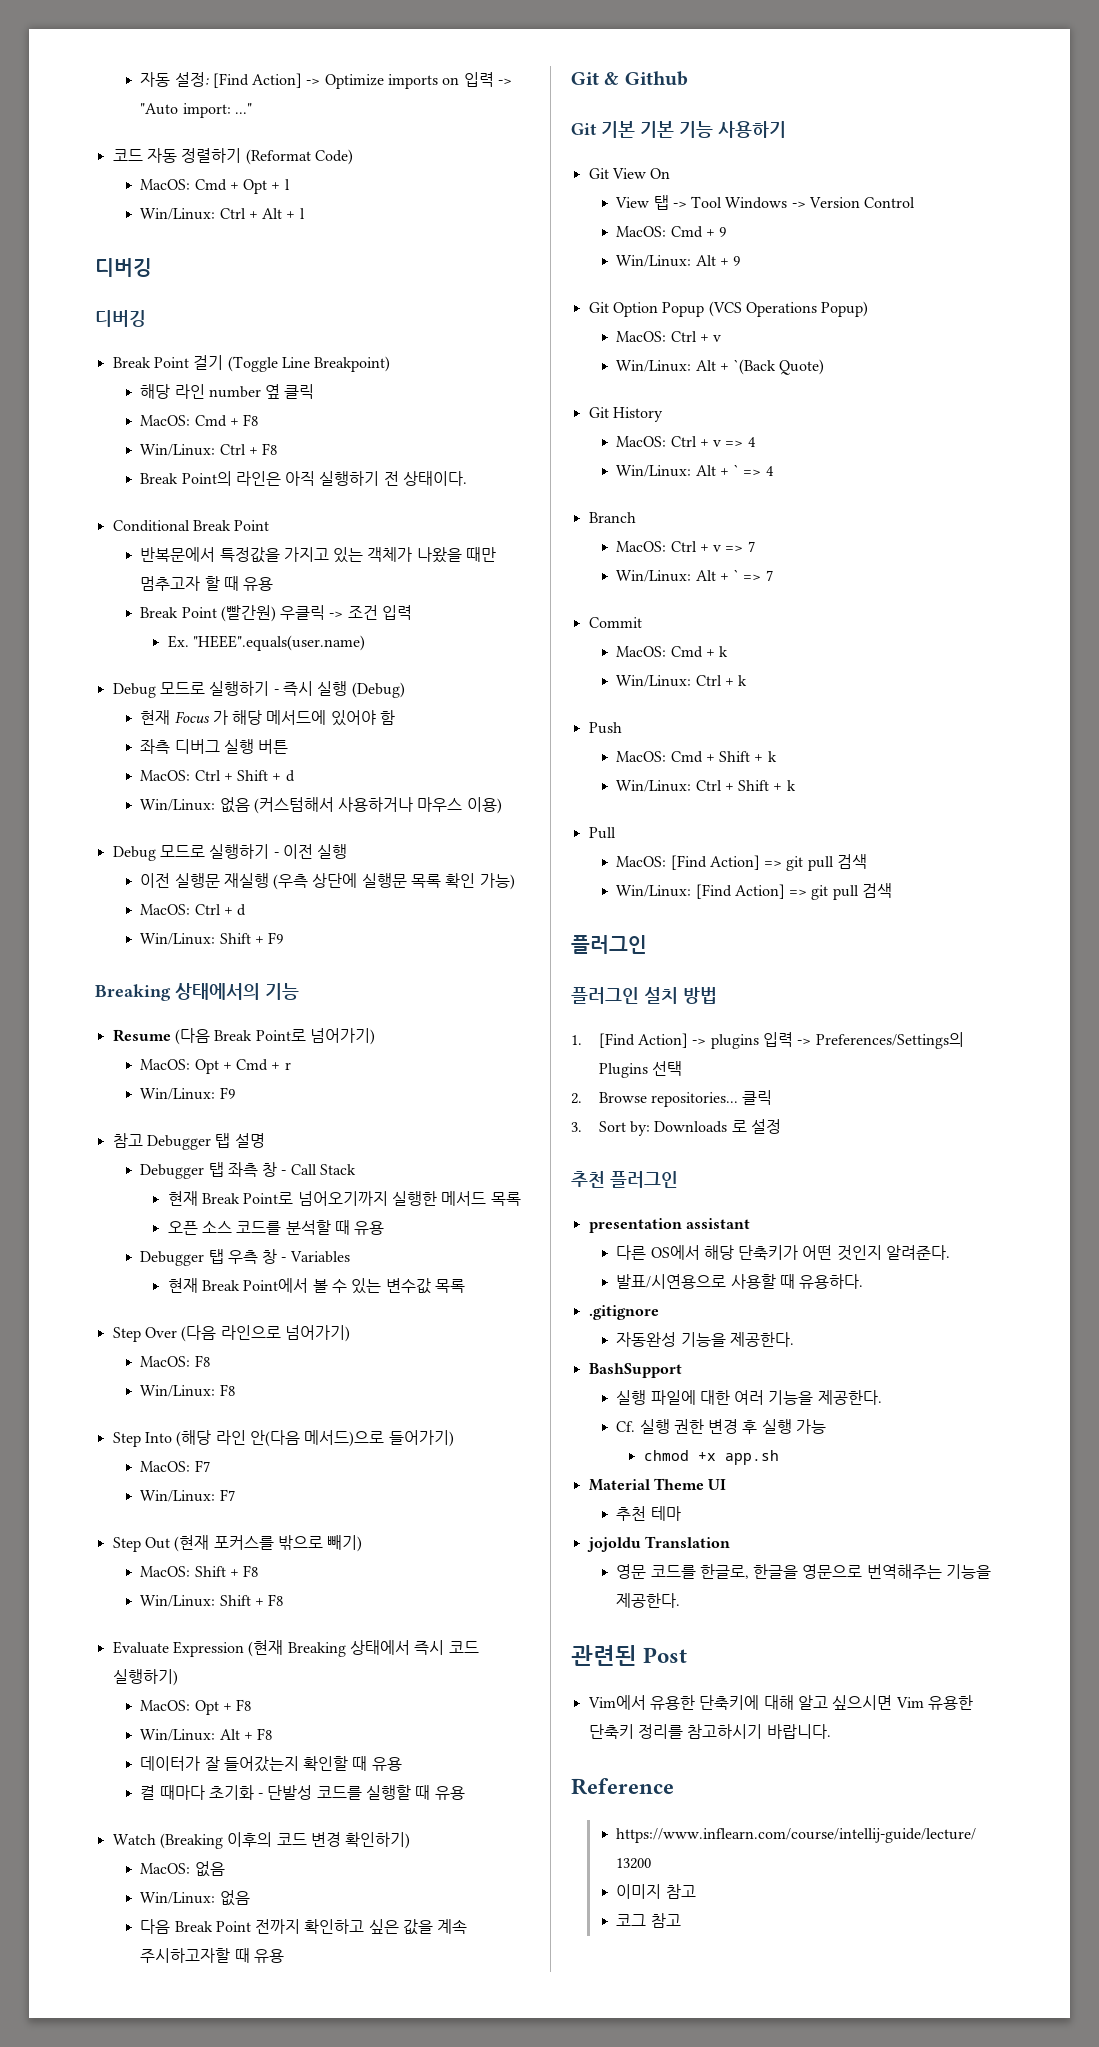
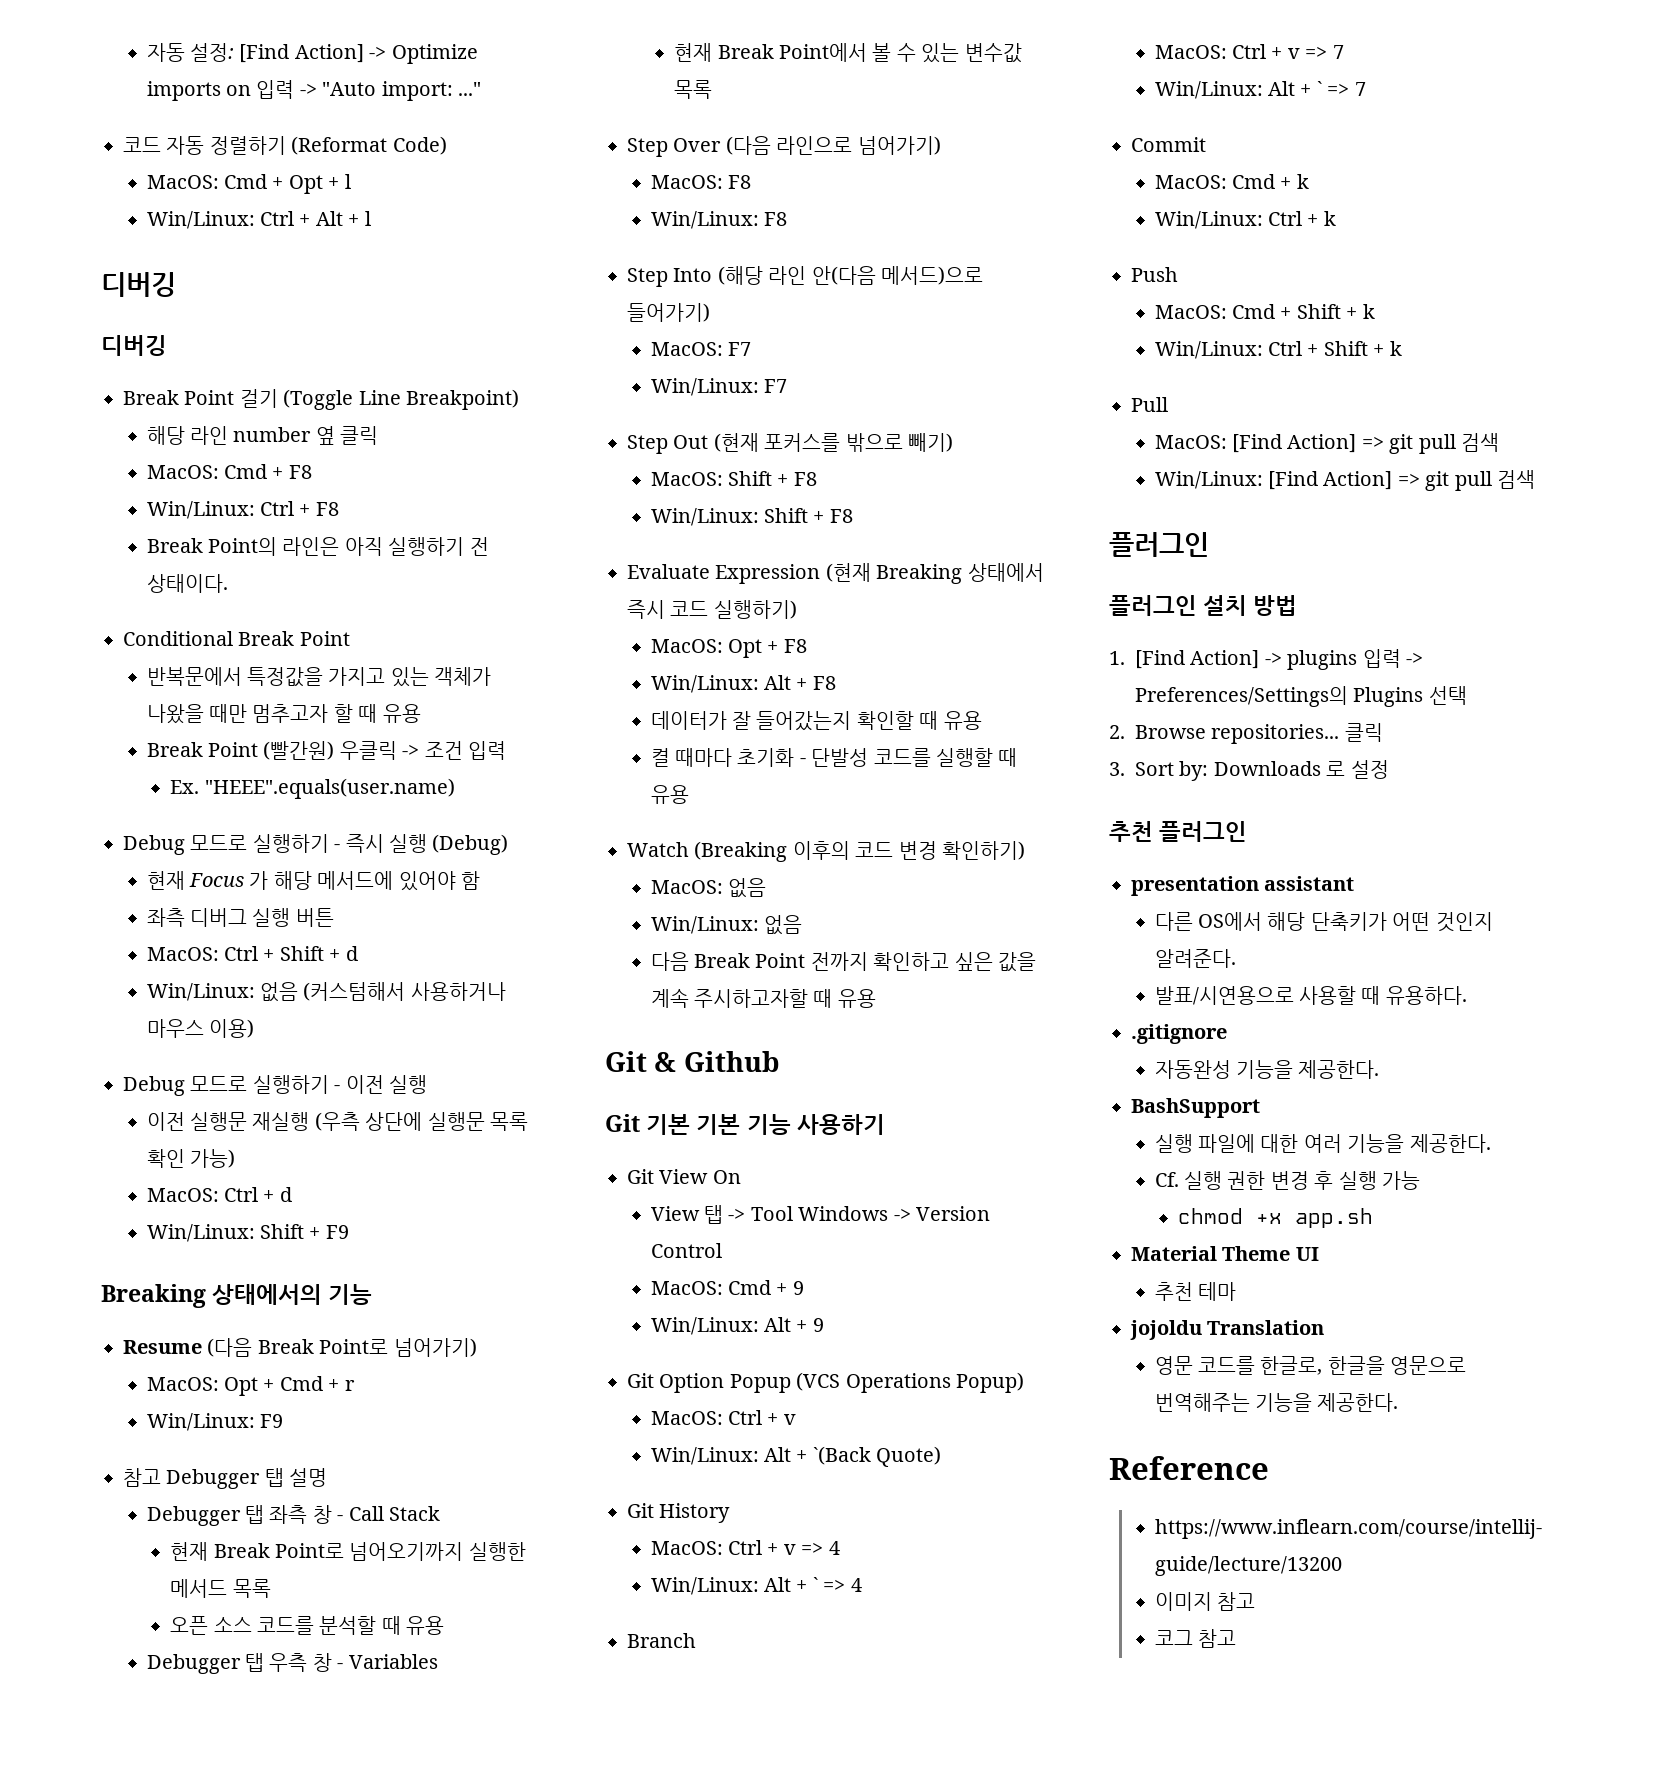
- 관련된 Post
- Vim에서 유용한 단축키에 대해 알고 싶으시면 Vim 유용한 단축키 정리를 참고하시기 바랍니다.

